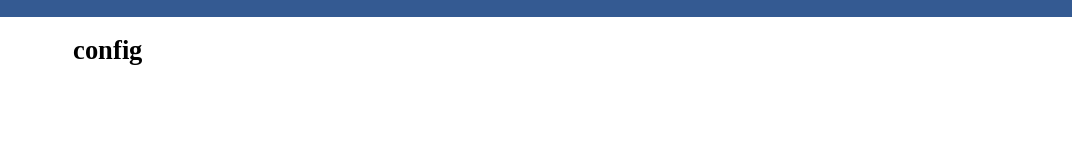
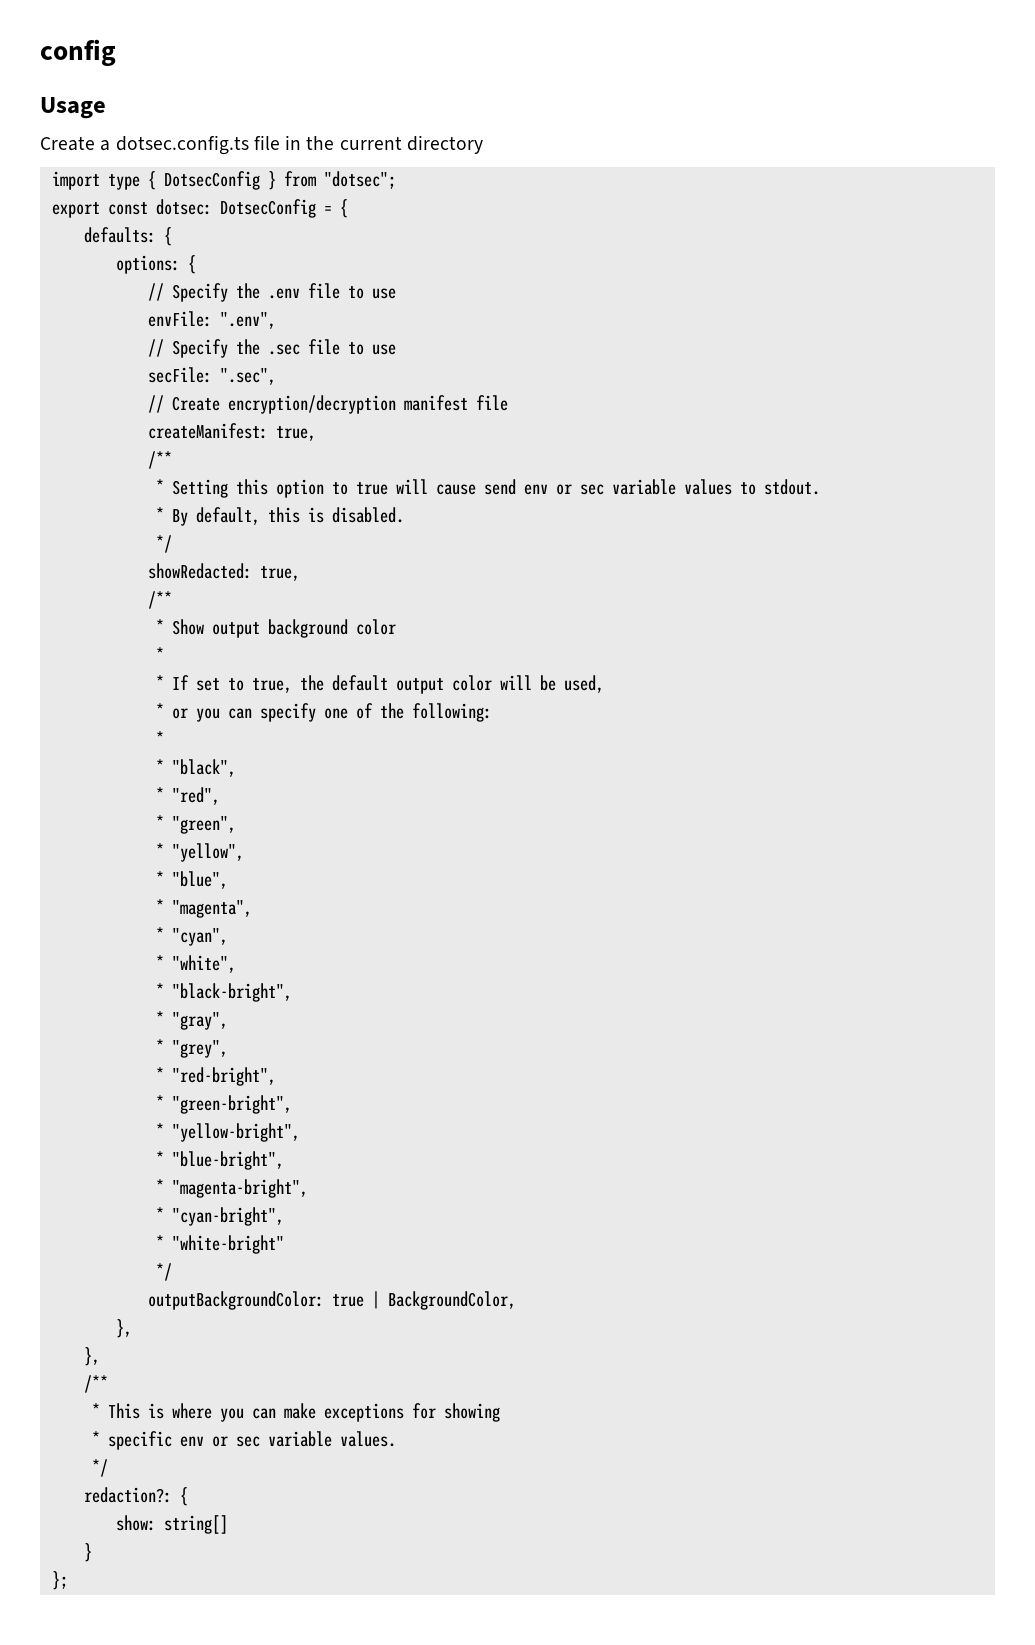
+ Usage
+ Create a dotsec.config.ts file in the current directory
+ import type { DotsecConfig } from "dotsec";
+ export const dotsec: DotsecConfig = {
+ defaults: {
+ options: {
+ // Specify the .env file to use
+ envFile: ".env",
+ // Specify the .sec file to use
+ secFile: ".sec",
+ // Create encryption/decryption manifest file
+ createManifest: true,
+ /**
+ * Setting this option to true will cause send env or sec variable values to stdout.
+ * By default, this is disabled.
+ */
+ showRedacted: true,
+ /**
+ * Show output background color
+ *
+ * If set to true, the default output color will be used,
+ * or you can specify one of the following:
+ *
+ * "black",
+ * "red",
+ * "green",
+ * "yellow",
+ * "blue",
+ * "magenta",
+ * "cyan",
+ * "white",
+ * "black-bright",
+ * "gray",
+ * "grey",
+ * "red-bright",
+ * "green-bright",
+ * "yellow-bright",
+ * "blue-bright",
+ * "magenta-bright",
+ * "cyan-bright",
+ * "white-bright"
+ */
+ outputBackgroundColor: true | BackgroundColor,
+ },
+ },
+ /**
+ * This is where you can make exceptions for showing
+ * specific env or sec variable values.
+ */
+ redaction?: {
+ show: string[]
+ }
+ };

